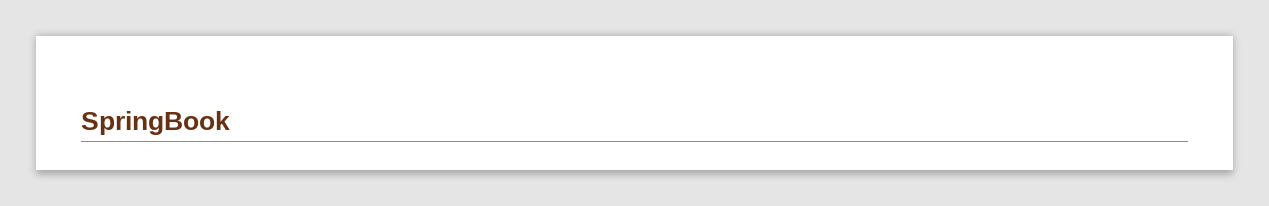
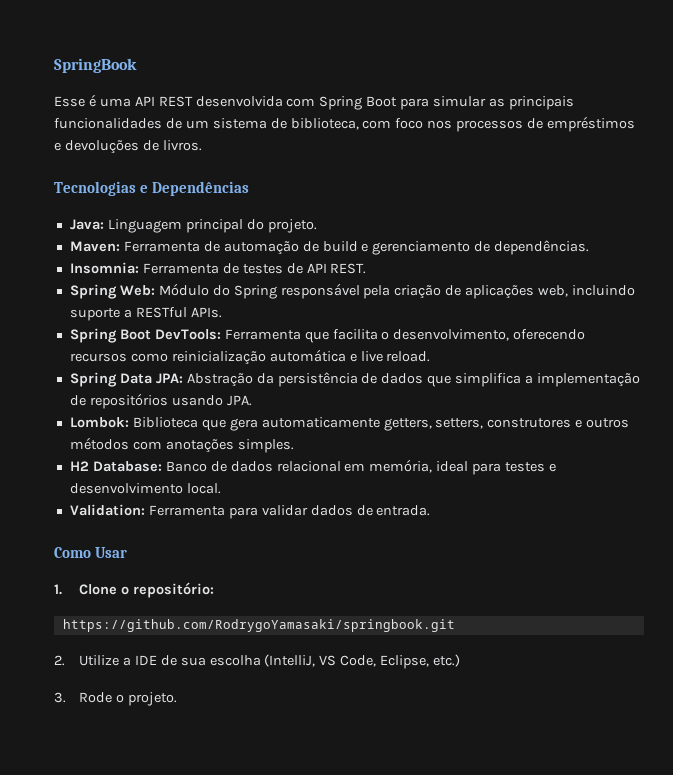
+ Esse é uma API REST desenvolvida com Spring Boot para simular as principais funcionalidades de um sistema de biblioteca, com foco nos processos de empréstimos e devoluções de livros.
+ Tecnologias e Dependências
+ Java: Linguagem principal do projeto.
+ Maven: Ferramenta de automação de build e gerenciamento de dependências.
+ Insomnia: Ferramenta de testes de API REST.
+ Spring Web: Módulo do Spring responsável pela criação de aplicações web, incluindo suporte a RESTful APIs.
+ Spring Boot DevTools: Ferramenta que facilita o desenvolvimento, oferecendo recursos como reinicialização automática e live reload.
+ Spring Data JPA: Abstração da persistência de dados que simplifica a implementação de repositórios usando JPA.
+ Lombok: Biblioteca que gera automaticamente getters, setters, construtores e outros métodos com anotações simples.
+ H2 Database: Banco de dados relacional em memória, ideal para testes e desenvolvimento local.
+ Validation: Ferramenta para validar dados de entrada.
+ Como Usar
+ 1. Clone o repositório:
+ https://github.com/RodrygoYamasaki/springbook.git
+ 2. Utilize a IDE de sua escolha (IntelliJ, VS Code, Eclipse, etc.)
+ 3. Rode o projeto.

